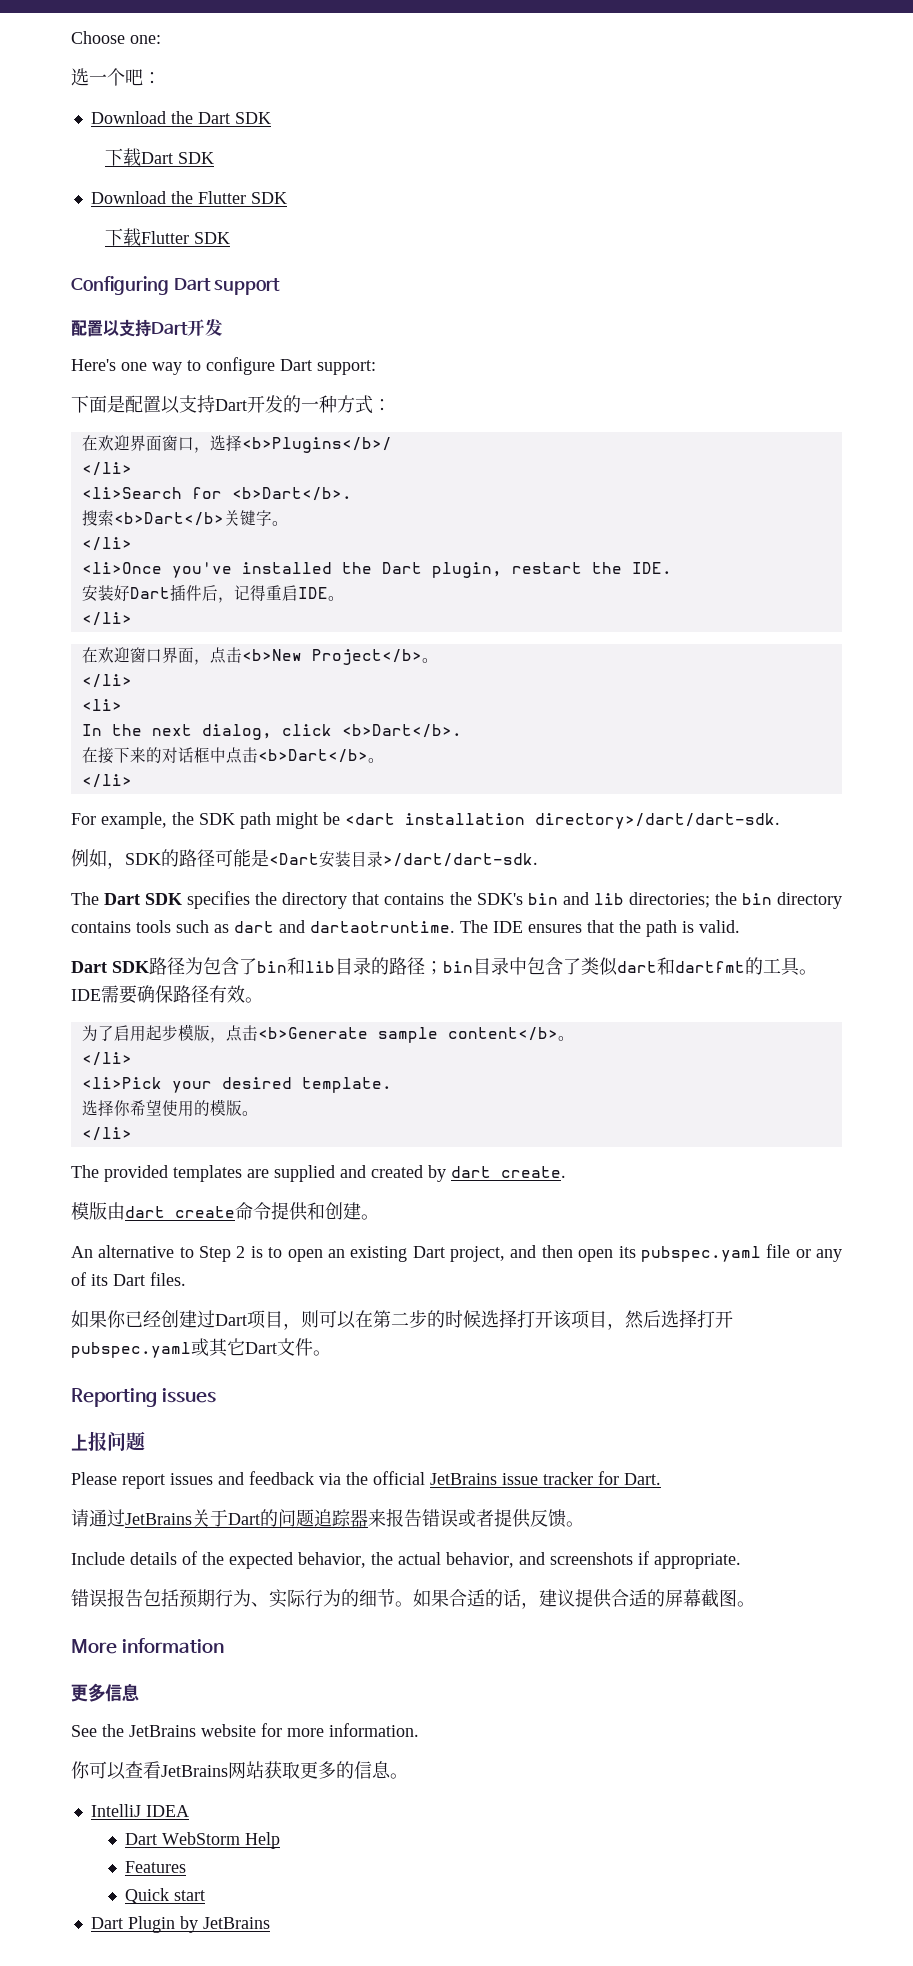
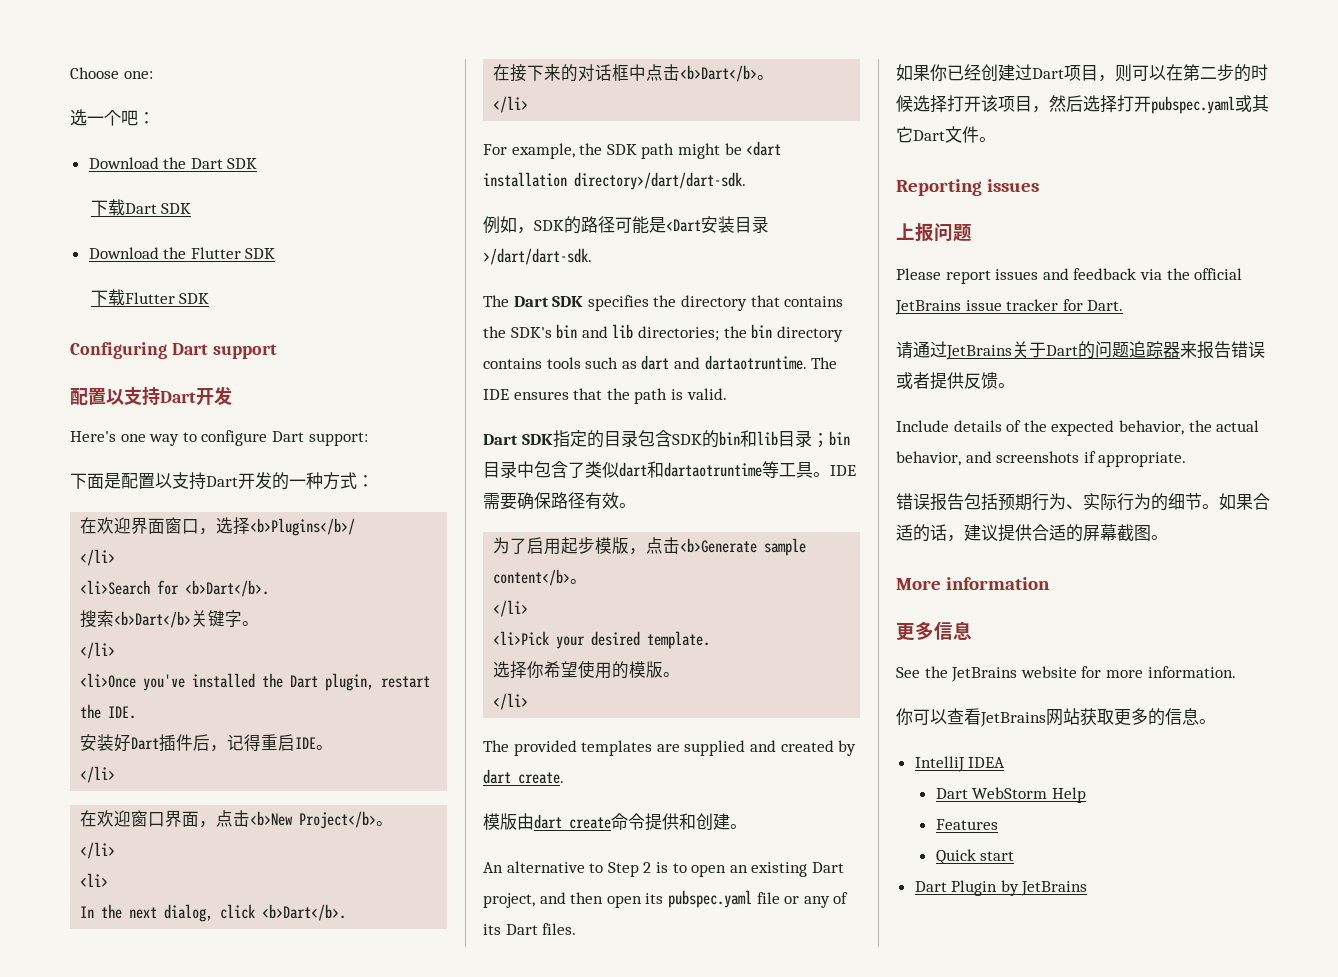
- Dart SDK路径为包含了bin和lib目录的路径；bin目录中包含了类似dart和dartfmt的工具。
+ Dart SDK指定的目录包含SDK的bin和lib目录；bin目录中包含了类似dart和dartaotruntime等工具。

